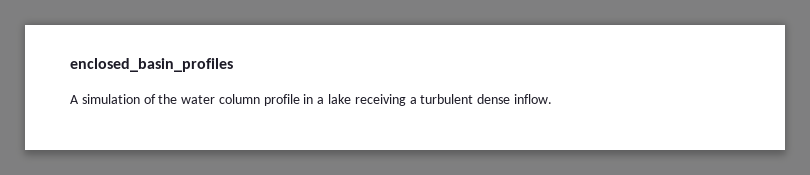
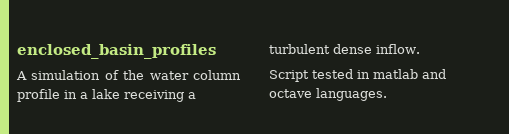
+ Script tested in matlab and octave languages.

